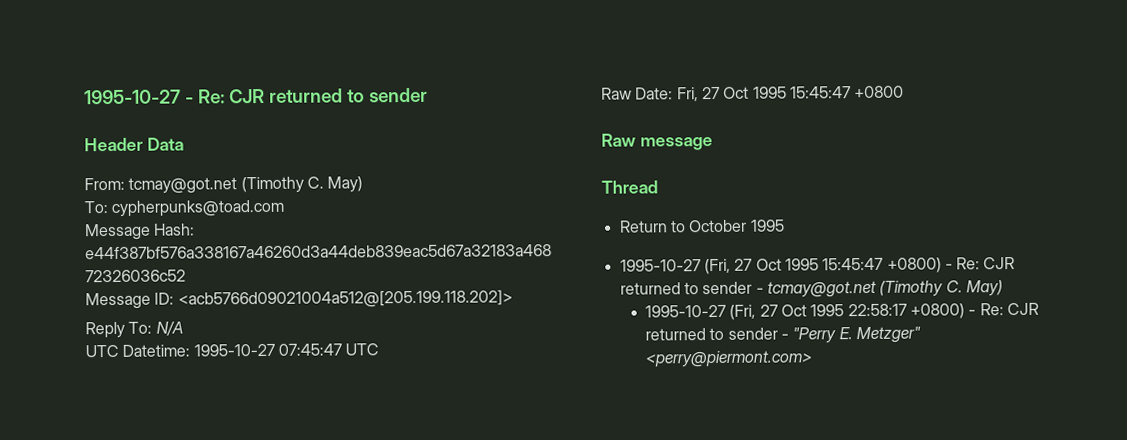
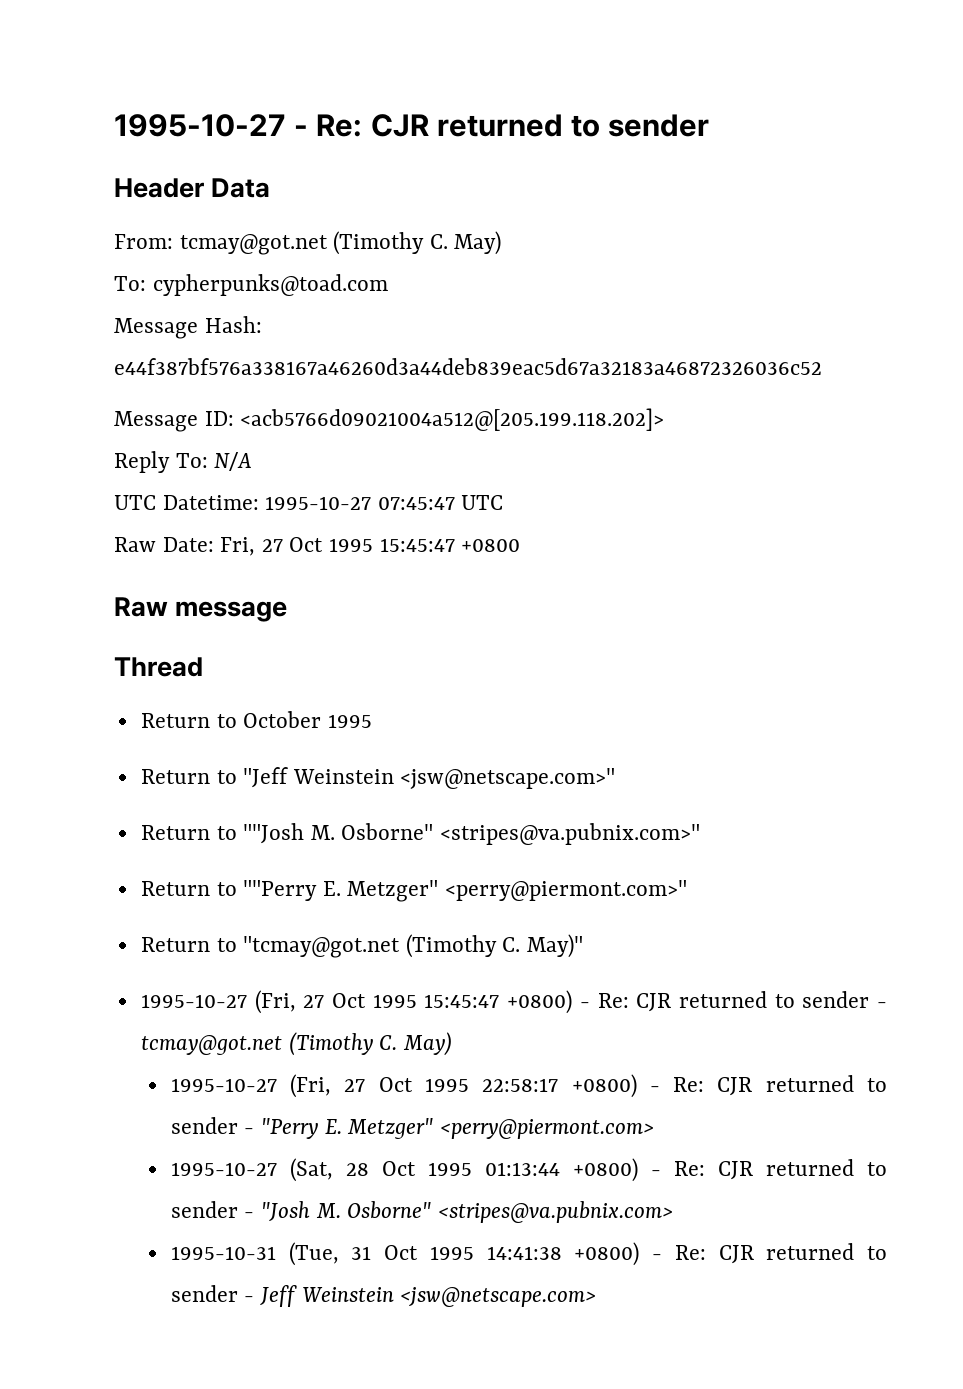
+ Return to "Jeff Weinstein <jsw@netscape.com>"
+ Return to ""Josh M. Osborne" <stripes@va.pubnix.com>"
+ Return to ""Perry E. Metzger" <perry@piermont.com>"
+ Return to "tcmay@got.net (Timothy C. May)"
+ 1995-10-27 (Sat, 28 Oct 1995 01:13:44 +0800) - Re: CJR returned to sender - "Josh M. Osborne" <stripes@va.pubnix.com>
+ 1995-10-31 (Tue, 31 Oct 1995 14:41:38 +0800) - Re: CJR returned to sender - Jeff Weinstein <jsw@netscape.com>

